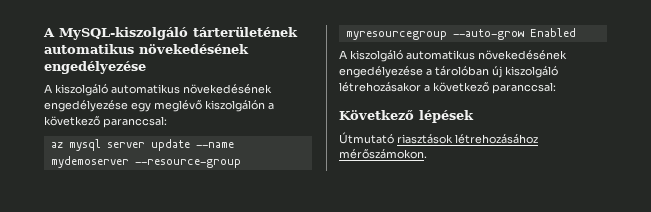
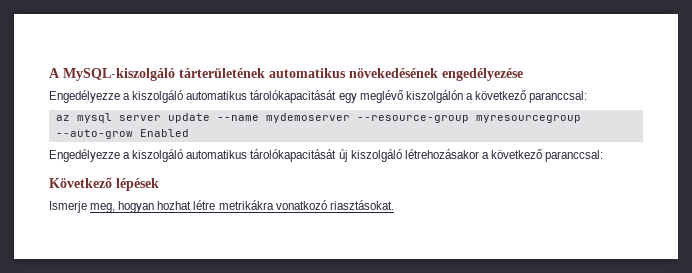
- A kiszolgáló automatikus növekedésének engedélyezése egy meglévő kiszolgálón a következő paranccsal:
+ Engedélyezze a kiszolgáló automatikus tárolókapacitását egy meglévő kiszolgálón a következő paranccsal:
- A kiszolgáló automatikus növekedésének engedélyezése a tárolóban új kiszolgáló létrehozásakor a következő paranccsal:
+ Engedélyezze a kiszolgáló automatikus tárolókapacitását új kiszolgáló létrehozásakor a következő paranccsal:
- Útmutató riasztások létrehozásához mérőszámokon.
+ Ismerje meg, hogyan hozhat létre metrikákra vonatkozó riasztásokat.

